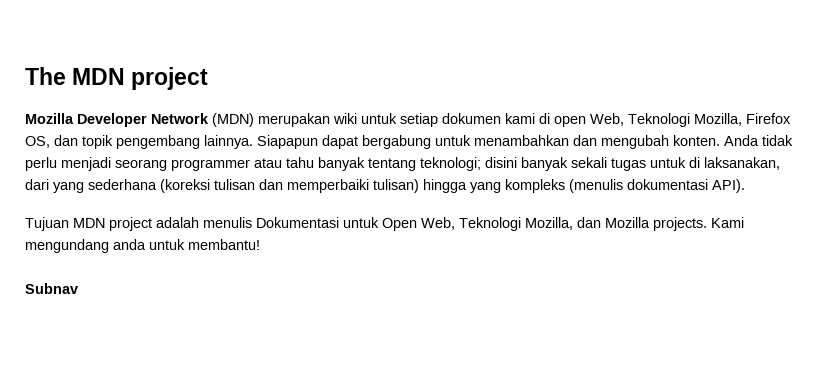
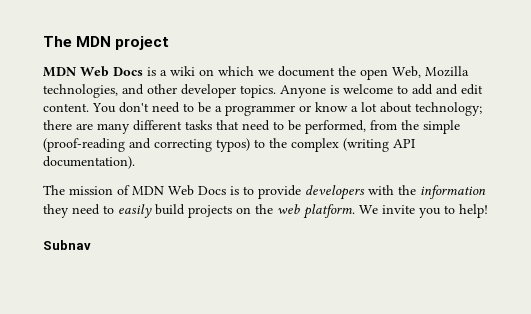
- Mozilla Developer Network (MDN) merupakan wiki untuk setiap dokumen kami di open Web, Teknologi Mozilla, Firefox OS, dan topik pengembang lainnya. Siapapun dapat bergabung untuk menambahkan dan mengubah konten. Anda tidak perlu menjadi seorang programmer atau tahu banyak tentang teknologi; disini banyak sekali tugas untuk di laksanakan, dari yang sederhana (koreksi tulisan dan memperbaiki tulisan) hingga yang kompleks (menulis dokumentasi API).
- Tujuan MDN project adalah menulis Dokumentasi untuk Open Web, Teknologi Mozilla, dan Mozilla projects. Kami mengundang anda untuk membantu!
+ MDN Web Docs is a wiki on which we document the open Web, Mozilla technologies, and other developer topics. Anyone is welcome to add and edit content. You don't need to be a programmer or know a lot about technology; there are many different tasks that need to be performed, from the simple (proof-reading and correcting typos) to the complex (writing API documentation).
+ The mission of MDN Web Docs is to provide developers with the information they need to easily build projects on the web platform. We invite you to help!

